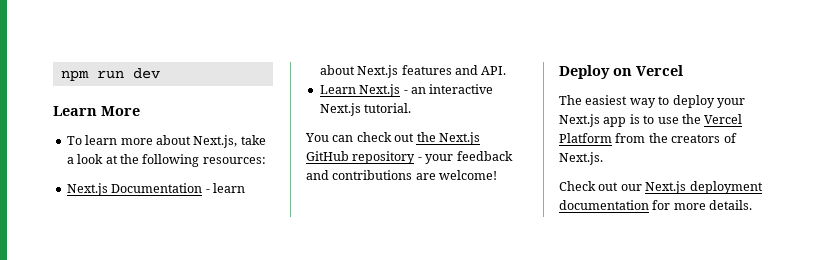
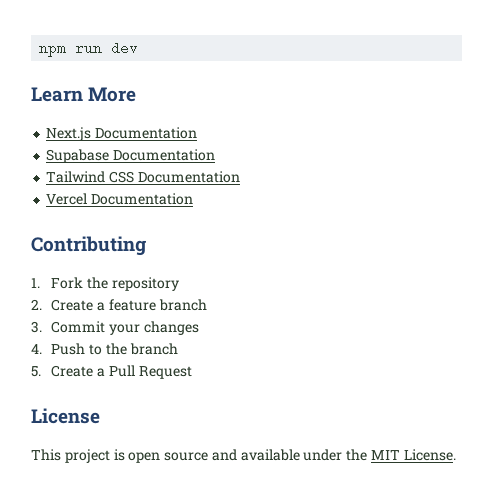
- To learn more about Next.js, take a look at the following resources:
- Next.js Documentation - learn about Next.js features and API.
- Learn Next.js - an interactive Next.js tutorial.
- You can check out the Next.js GitHub repository - your feedback and contributions are welcome!
- Deploy on Vercel
- The easiest way to deploy your Next.js app is to use the Vercel Platform from the creators of Next.js.
- Check out our Next.js deployment documentation for more details.
+ Next.js Documentation
+ Supabase Documentation
+ Tailwind CSS Documentation
+ Vercel Documentation
+ Contributing
+ 1. Fork the repository
+ 2. Create a feature branch
+ 3. Commit your changes
+ 4. Push to the branch
+ 5. Create a Pull Request
+ License
+ This project is open source and available under the MIT License.

